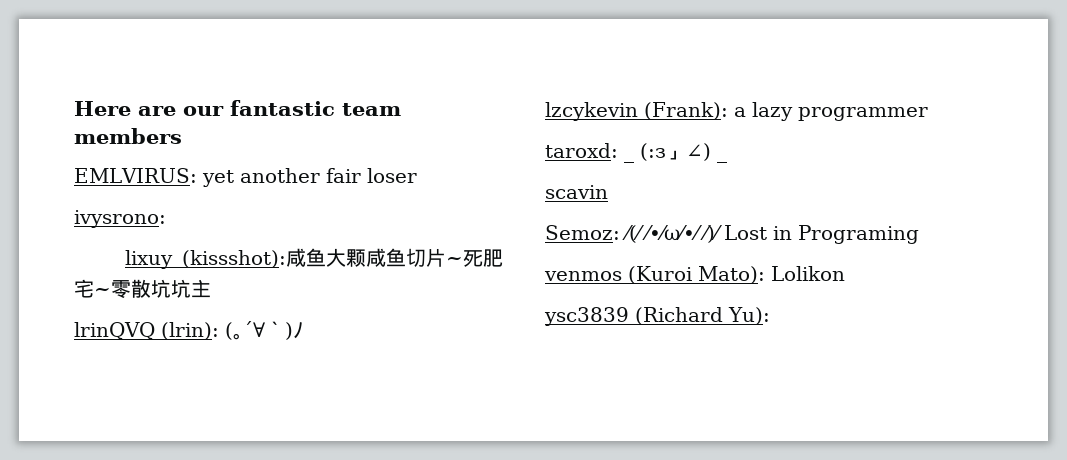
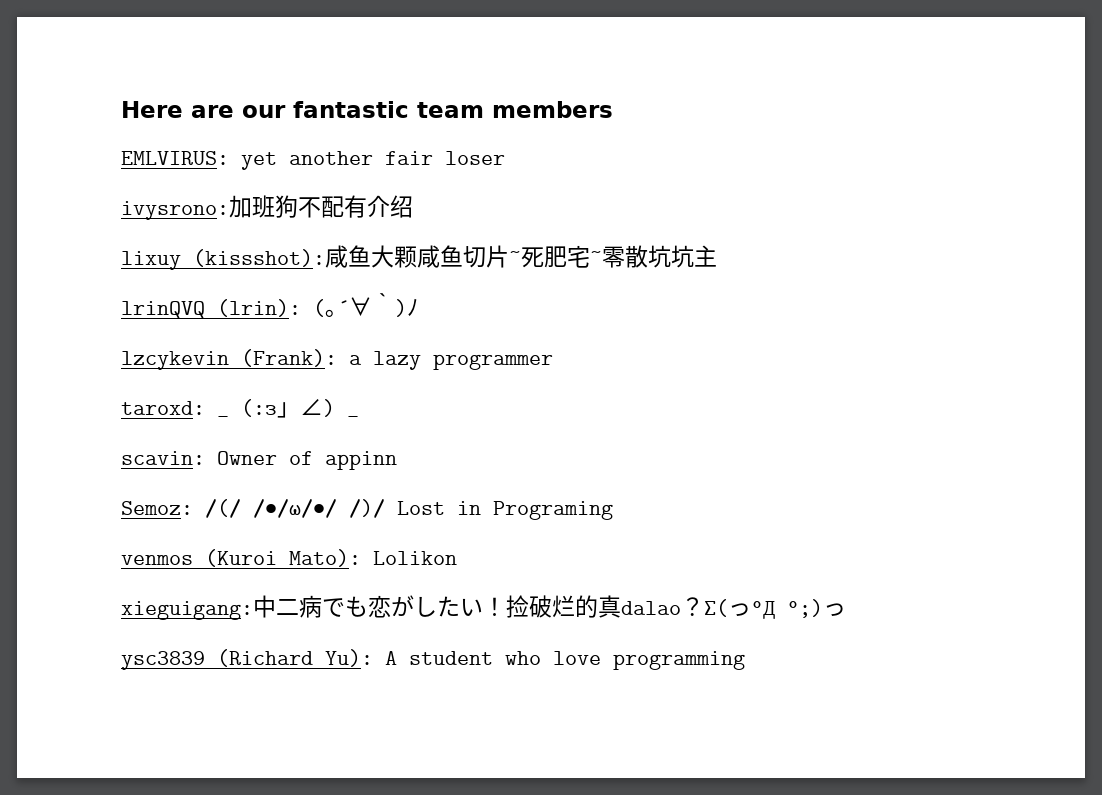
- ivysrono:
+ ivysrono:加班狗不配有介绍
- scavin
+ scavin: Owner of appinn
- ysc3839 (Richard Yu):
+ xieguigang:中二病でも恋がしたい！捡破烂的真dalao？Σ(っ°Д °;)っ
+ ysc3839 (Richard Yu): A student who love programming

